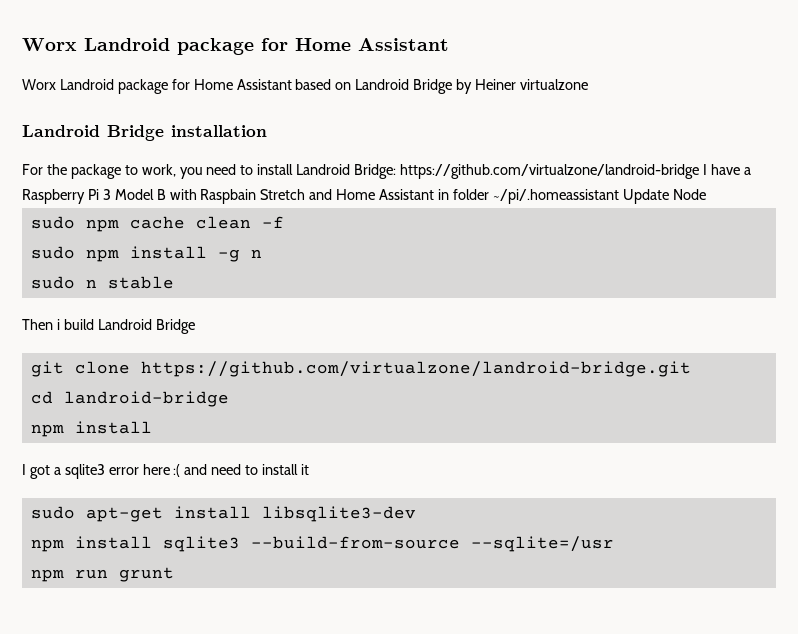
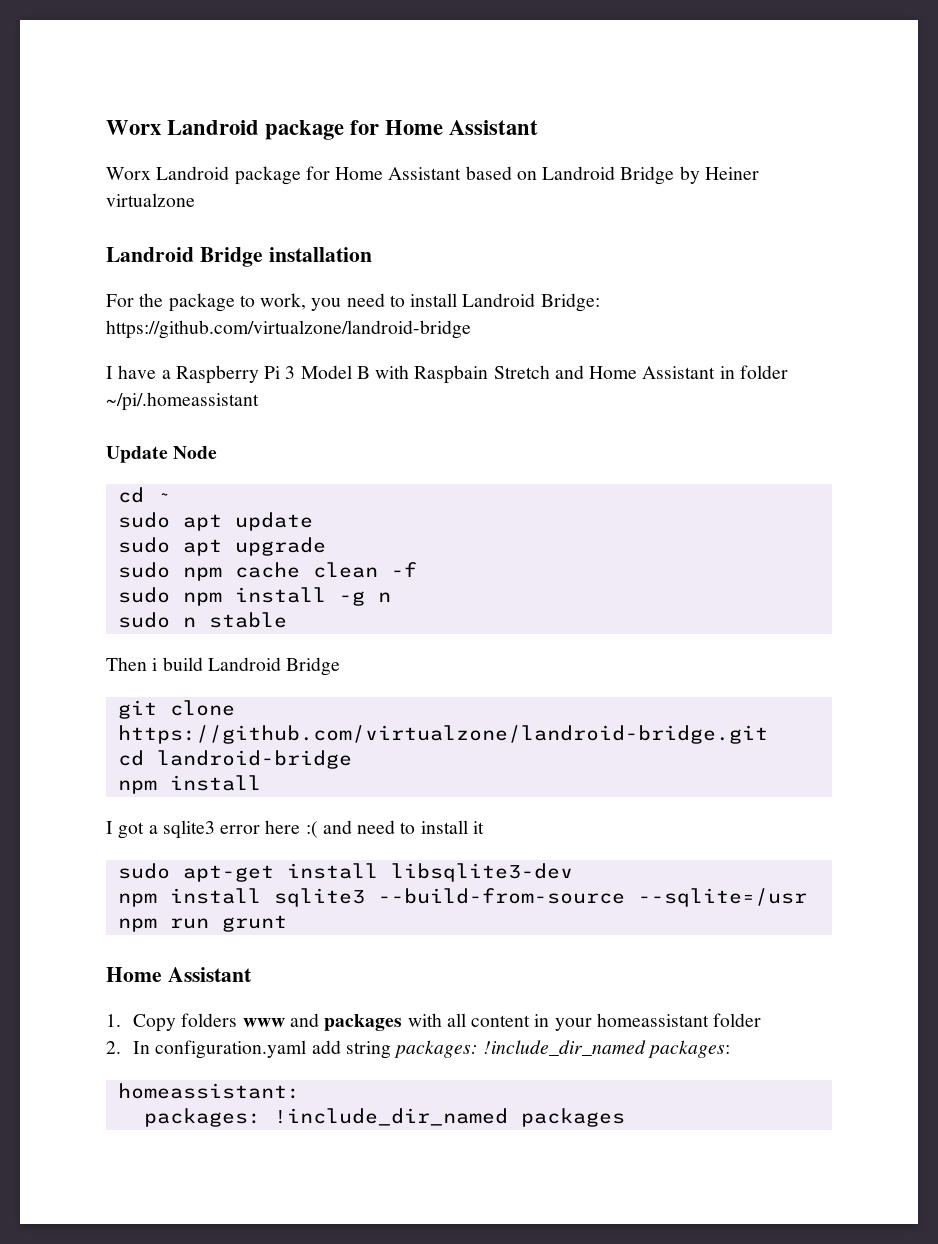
- For the package to work, you need to install Landroid Bridge: https://github.com/virtualzone/landroid-bridge I have a Raspberry Pi 3 Model B with Raspbain Stretch and Home Assistant in folder ~/pi/.homeassistant Update Node
+ For the package to work, you need to install Landroid Bridge: https://github.com/virtualzone/landroid-bridge
+ I have a Raspberry Pi 3 Model B with Raspbain Stretch and Home Assistant in folder ~/pi/.homeassistant
+ Update Node
+ cd ~
+ sudo apt update
+ sudo apt upgrade
  npm run grunt
+ Home Assistant
+ 1. Copy folders www and packages with all content in your homeassistant folder
+ 2. In configuration.yaml add string packages: !include_dir_named packages:
+ homeassistant:
+ packages: !include_dir_named packages

